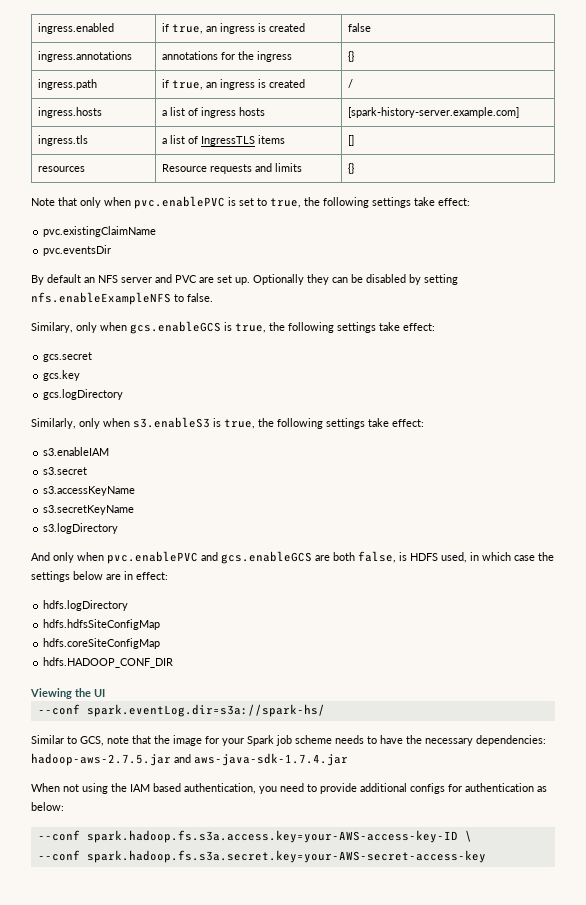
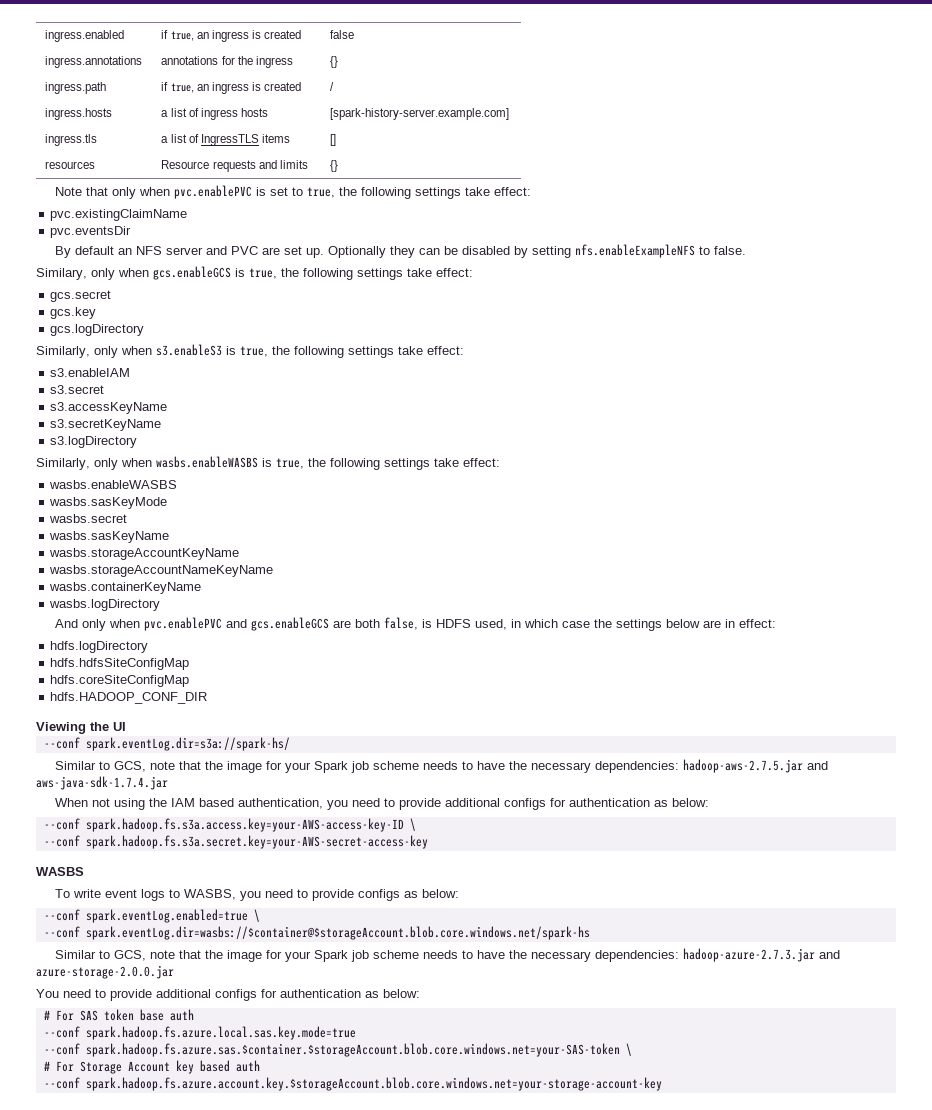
+ Similarly, only when wasbs.enableWASBS is true, the following settings take effect:
+ wasbs.enableWASBS
+ wasbs.sasKeyMode
+ wasbs.secret
+ wasbs.sasKeyName
+ wasbs.storageAccountKeyName
+ wasbs.storageAccountNameKeyName
+ wasbs.containerKeyName
+ wasbs.logDirectory
+ WASBS
+ To write event logs to WASBS, you need to provide configs as below:
+ --conf spark.eventLog.enabled=true \
+ --conf spark.eventLog.dir=wasbs://$container@$storageAccount.blob.core.windows.net/spark-hs
+ Similar to GCS, note that the image for your Spark job scheme needs to have the necessary dependencies: hadoop-azure-2.7.3.jar and azure-storage-2.0.0.jar
+ You need to provide additional configs for authentication as below:
+ # For SAS token base auth
+ --conf spark.hadoop.fs.azure.local.sas.key.mode=true
+ --conf spark.hadoop.fs.azure.sas.$container.$storageAccount.blob.core.windows.net=your-SAS-token \
+ # For Storage Account key based auth
+ --conf spark.hadoop.fs.azure.account.key.$storageAccount.blob.core.windows.net=your-storage-account-key

